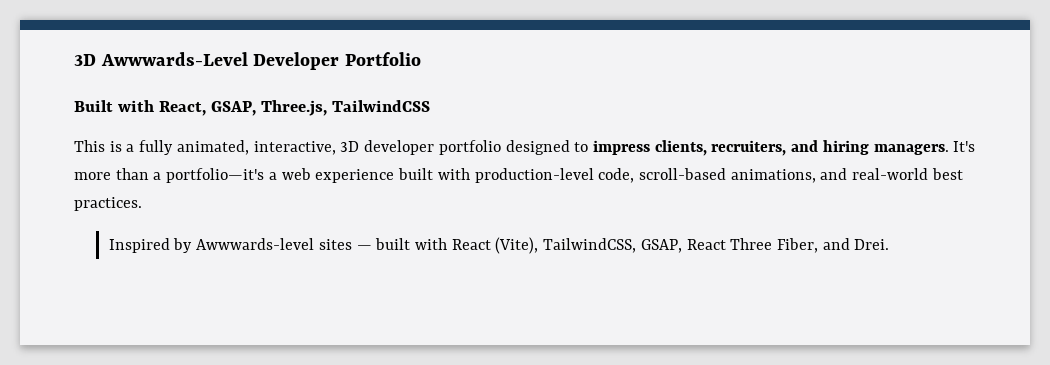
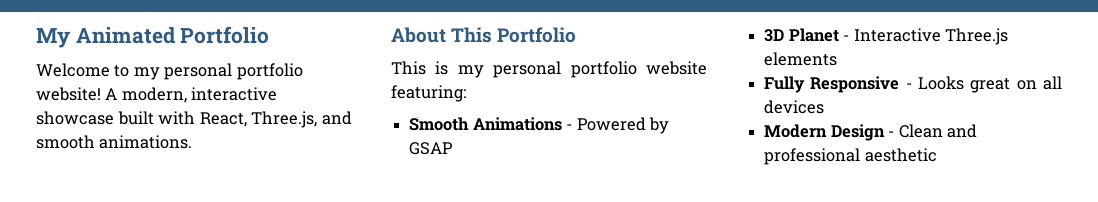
- 3D Awwwards-Level Developer Portfolio
- Built with React, GSAP, Three.js, TailwindCSS
- This is a fully animated, interactive, 3D developer portfolio designed to impress clients, recruiters, and hiring managers. It's more than a portfolio—it's a web experience built with production-level code, scroll-based animations, and real-world best practices.
- Inspired by Awwwards-level sites — built with React (Vite), TailwindCSS, GSAP, React Three Fiber, and Drei.
+ My Animated Portfolio
+ Welcome to my personal portfolio website! A modern, interactive showcase built with React, Three.js, and smooth animations.
+ About This Portfolio
+ This is my personal portfolio website featuring:
+ Smooth Animations - Powered by GSAP
+ 3D Planet - Interactive Three.js elements
+ Fully Responsive - Looks great on all devices
+ Modern Design - Clean and professional aesthetic

